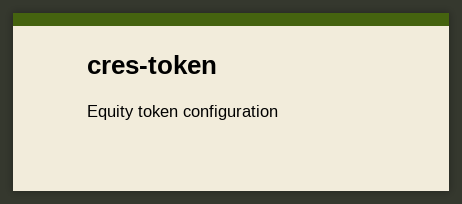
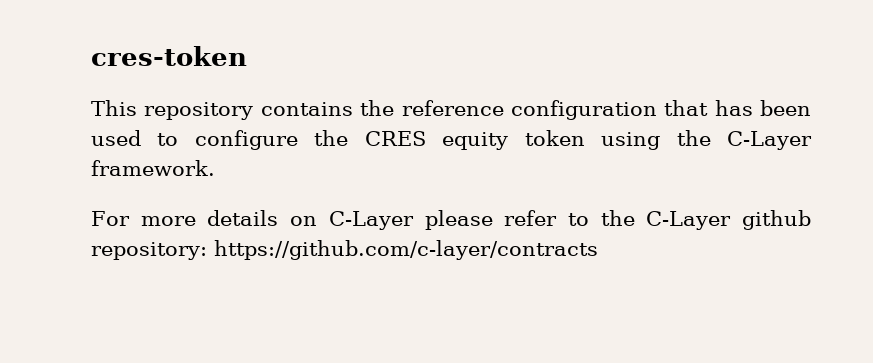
- Equity token configuration
+ This repository contains the reference configuration that has been used to configure the CRES equity token using the C-Layer framework.
+ For more details on C-Layer please refer to the C-Layer github repository: https://github.com/c-layer/contracts

